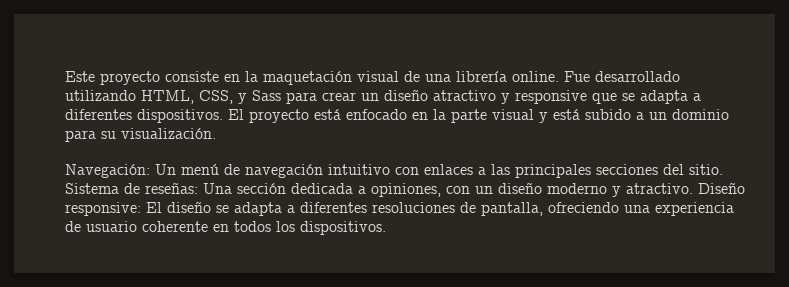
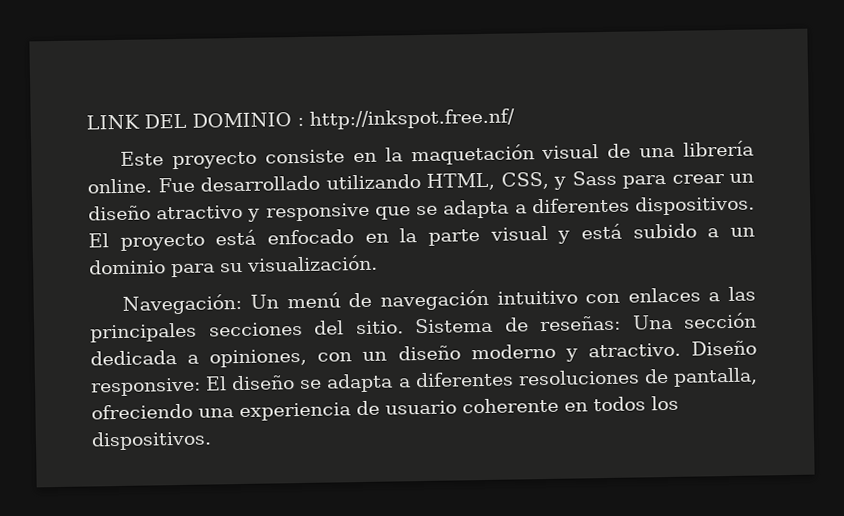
+ LINK DEL DOMINIO : http://inkspot.free.nf/

